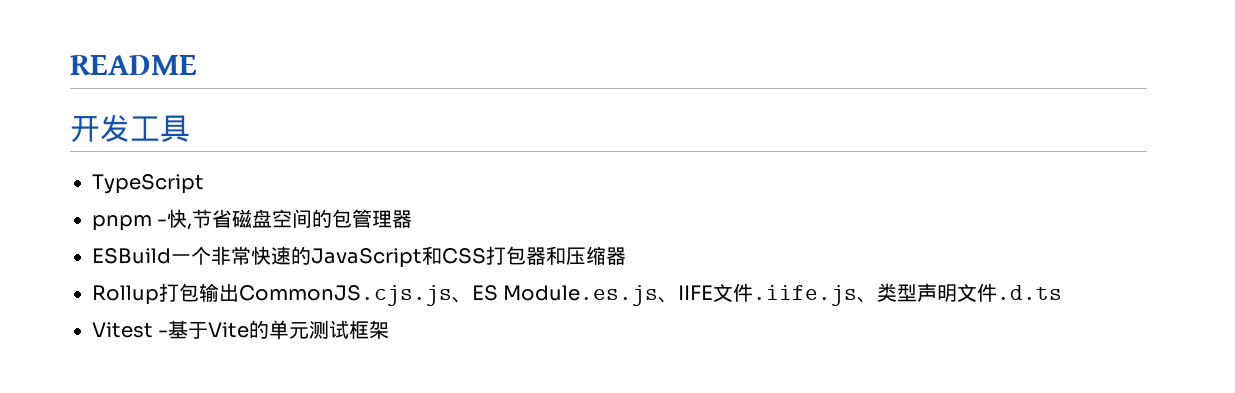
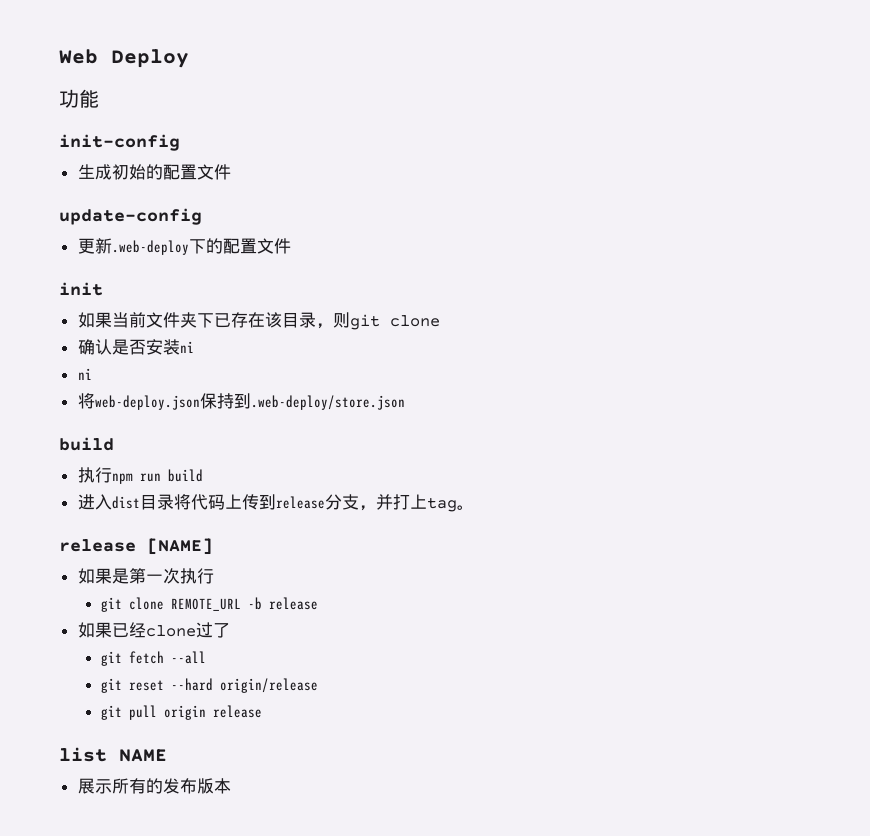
- README
- 开发工具
- TypeScript
- pnpm -快,节省磁盘空间的包管理器
- ESBuild一个非常快速的JavaScript和CSS打包器和压缩器
- Rollup打包输出CommonJS.cjs.js、ES Module.es.js、IIFE文件.iife.js、类型声明文件.d.ts
- Vitest -基于Vite的单元测试框架
+ Web Deploy
+ 功能
+ init-config
+ 生成初始的配置文件
+ update-config
+ 更新.web-deploy下的配置文件
+ init
+ 如果当前文件夹下已存在该目录，则git clone
+ 确认是否安装ni
+ ni
+ 将web-deploy.json保持到.web-deploy/store.json
+ build
+ 执行npm run build
+ 进入dist目录将代码上传到release分支，并打上tag。
+ release [NAME]
+ 如果是第一次执行
+ git clone REMOTE_URL -b release
+ 如果已经clone过了
+ git fetch --all
+ git reset --hard origin/release
+ git pull origin release
+ list NAME
+ 展示所有的发布版本

